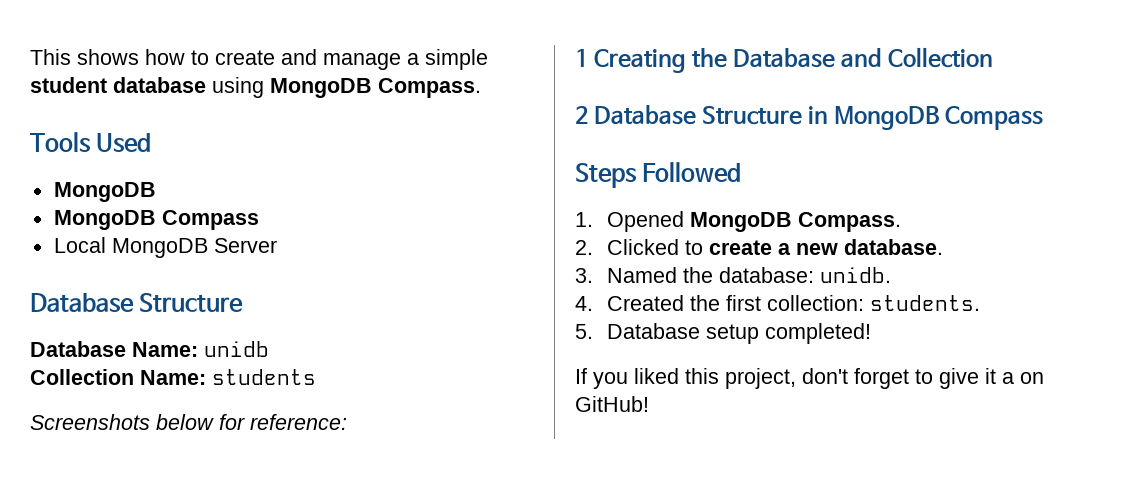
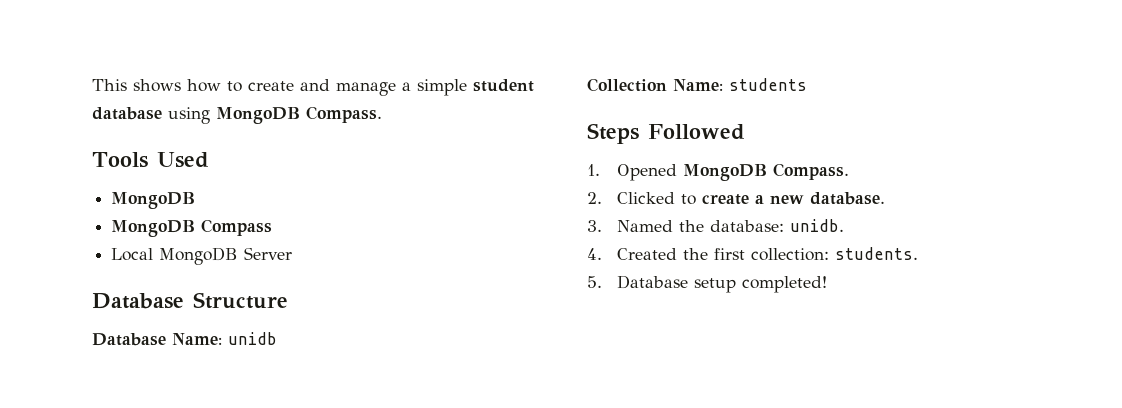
- Screenshots below for reference:
- 1 Creating the Database and Collection
- 2 Database Structure in MongoDB Compass
- If you liked this project, don't forget to give it a on GitHub!

